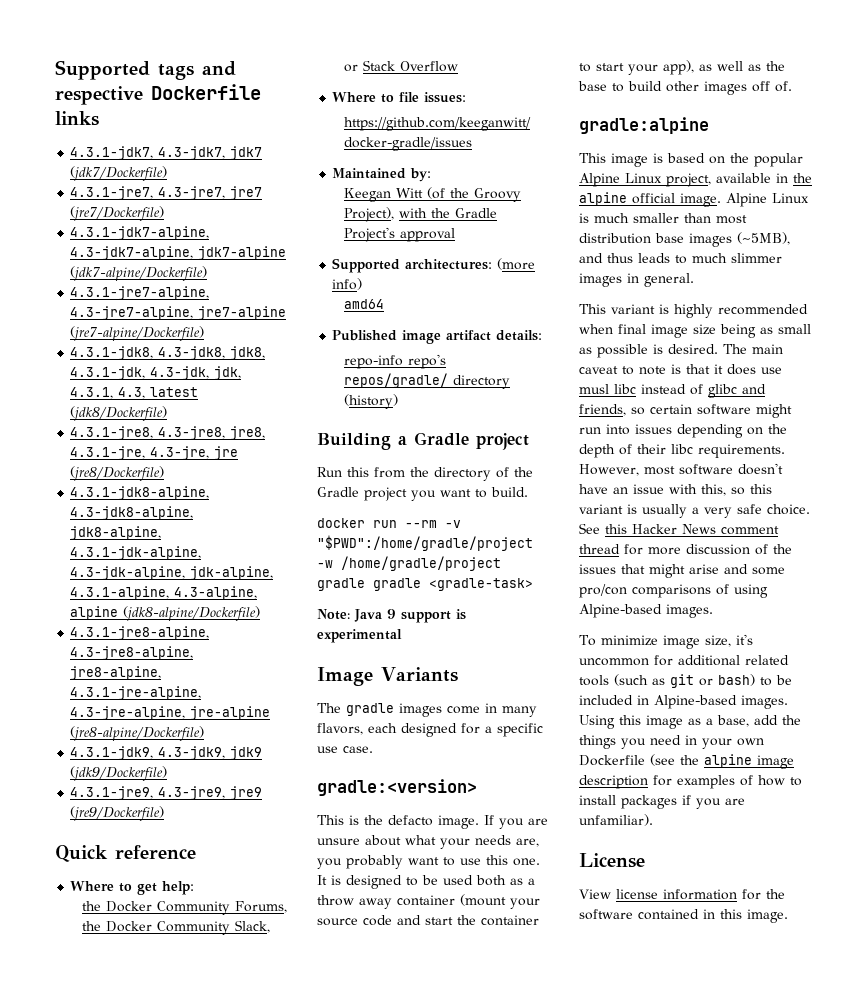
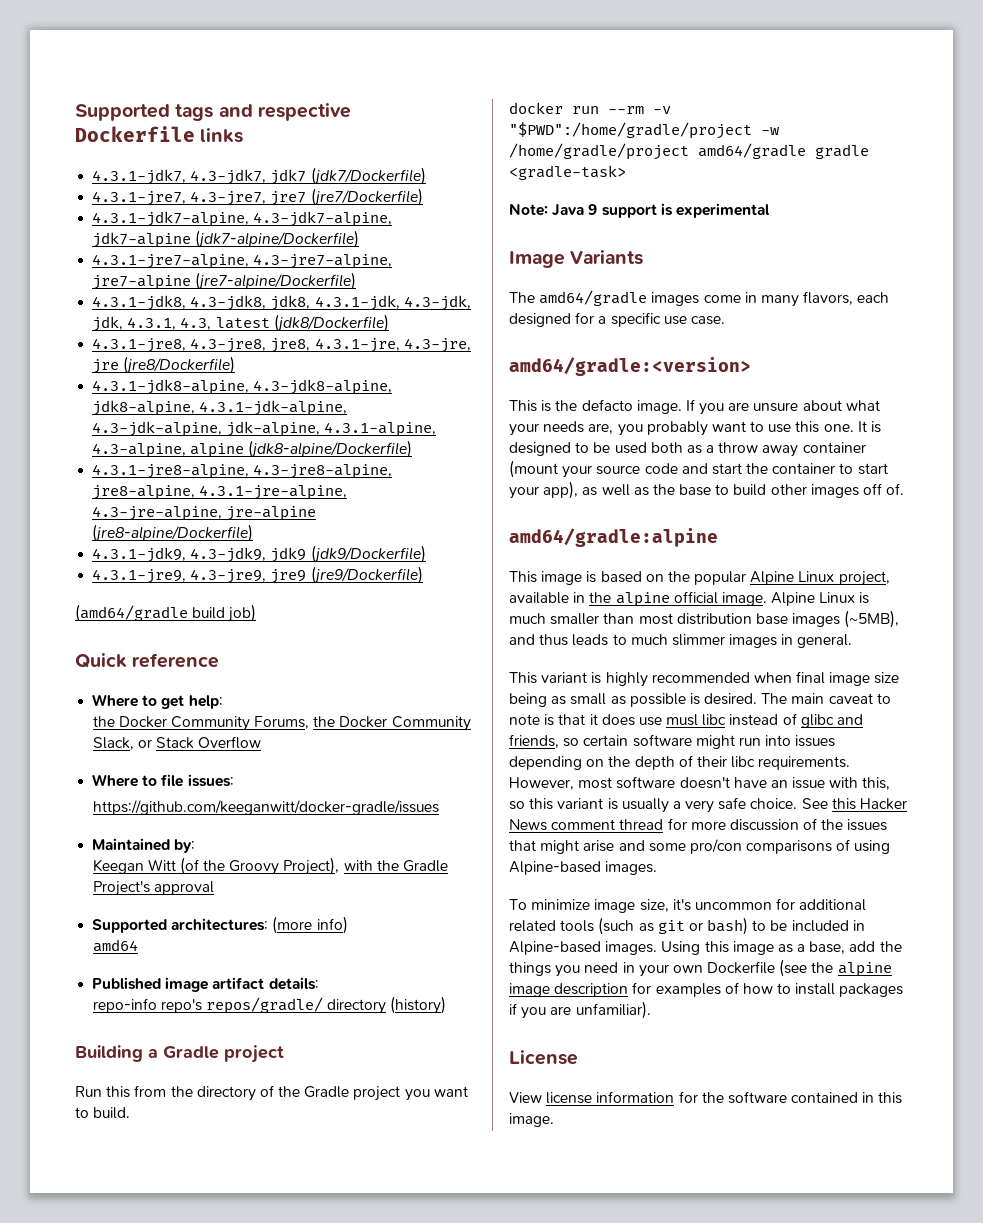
+ (amd64/gradle build job)
- docker run --rm -v "$PWD":/home/gradle/project -w /home/gradle/project gradle gradle <gradle-task>
+ docker run --rm -v "$PWD":/home/gradle/project -w /home/gradle/project amd64/gradle gradle <gradle-task>
- The gradle images come in many flavors, each designed for a specific use case.
+ The amd64/gradle images come in many flavors, each designed for a specific use case.
- gradle:<version>
+ amd64/gradle:<version>
- gradle:alpine
+ amd64/gradle:alpine

